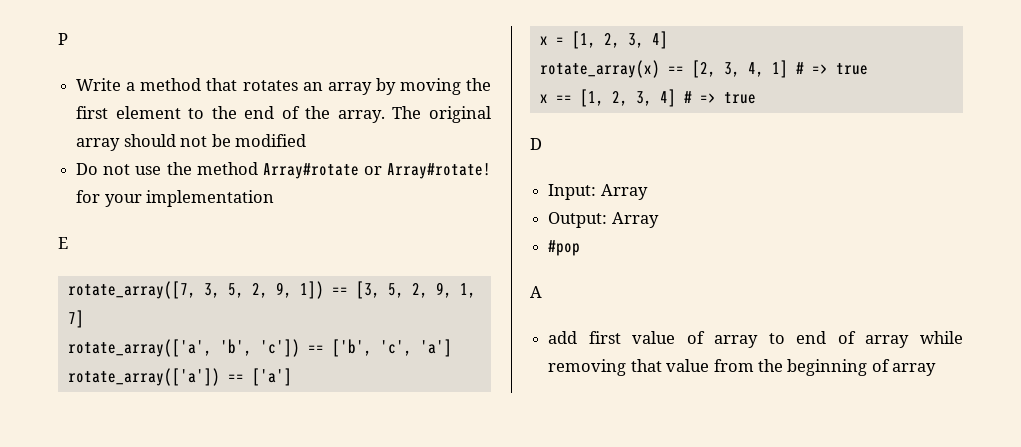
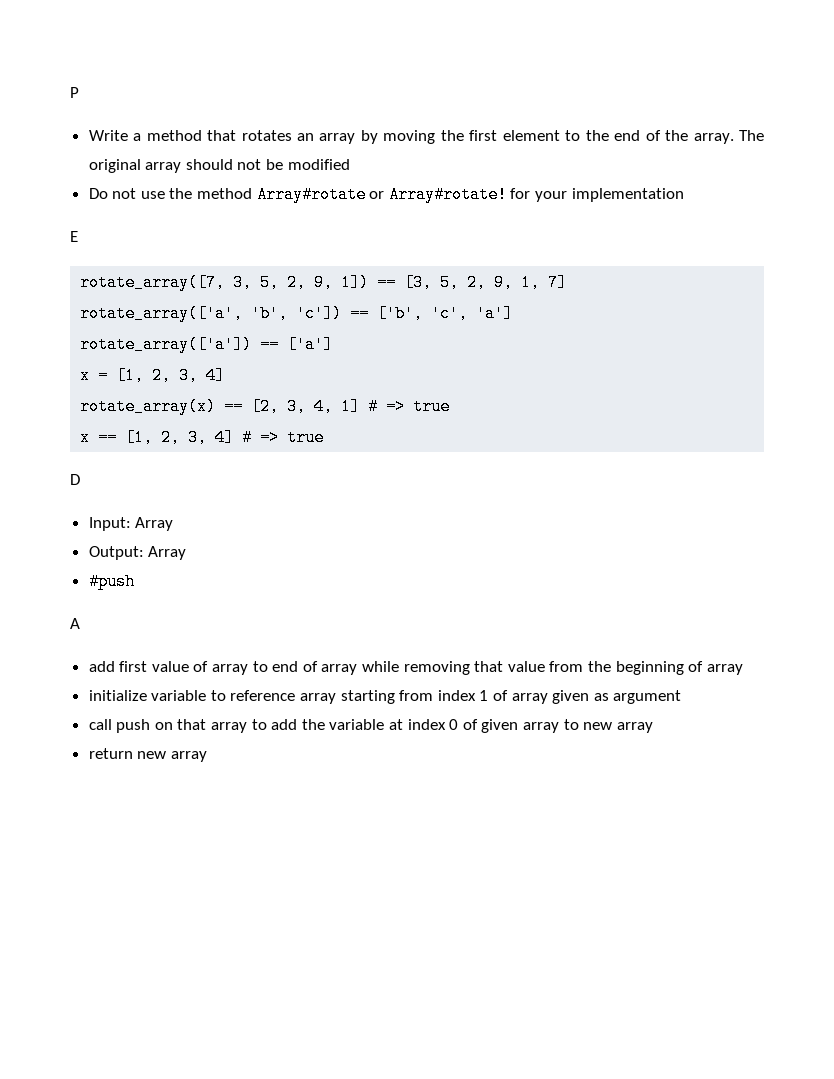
- #pop
+ #push
+ initialize variable to reference array starting from index 1 of array given as argument
+ call push on that array to add the variable at index 0 of given array to new array
+ return new array

